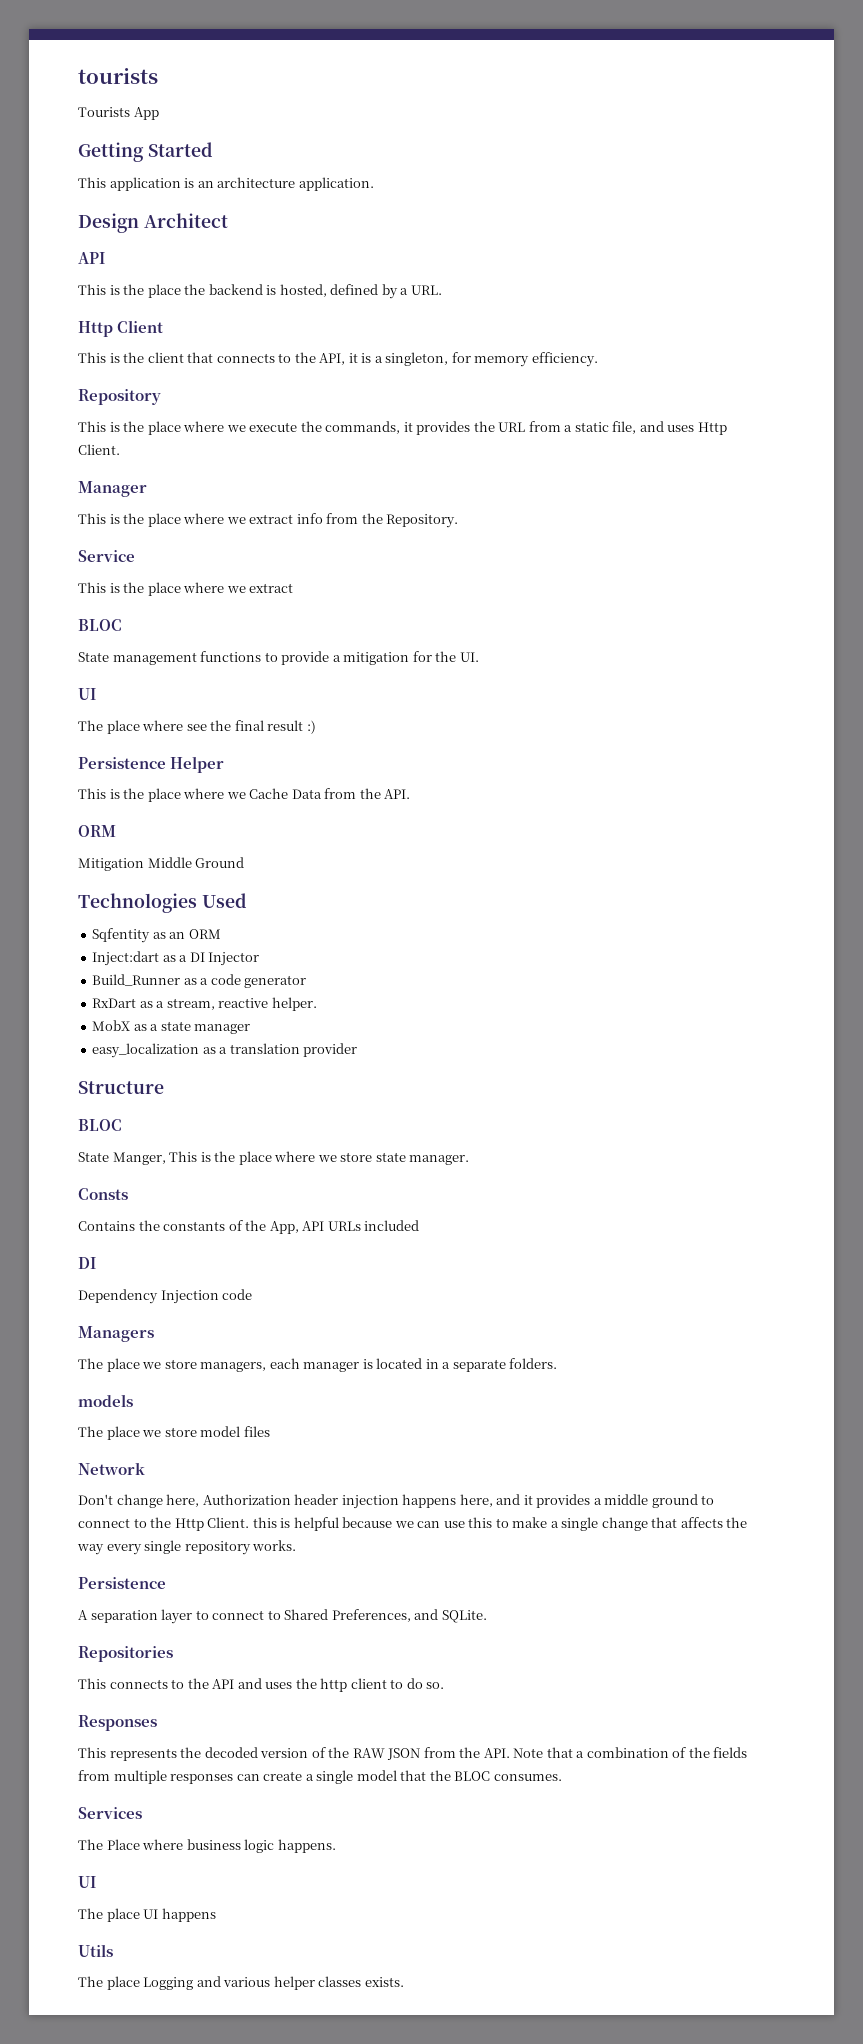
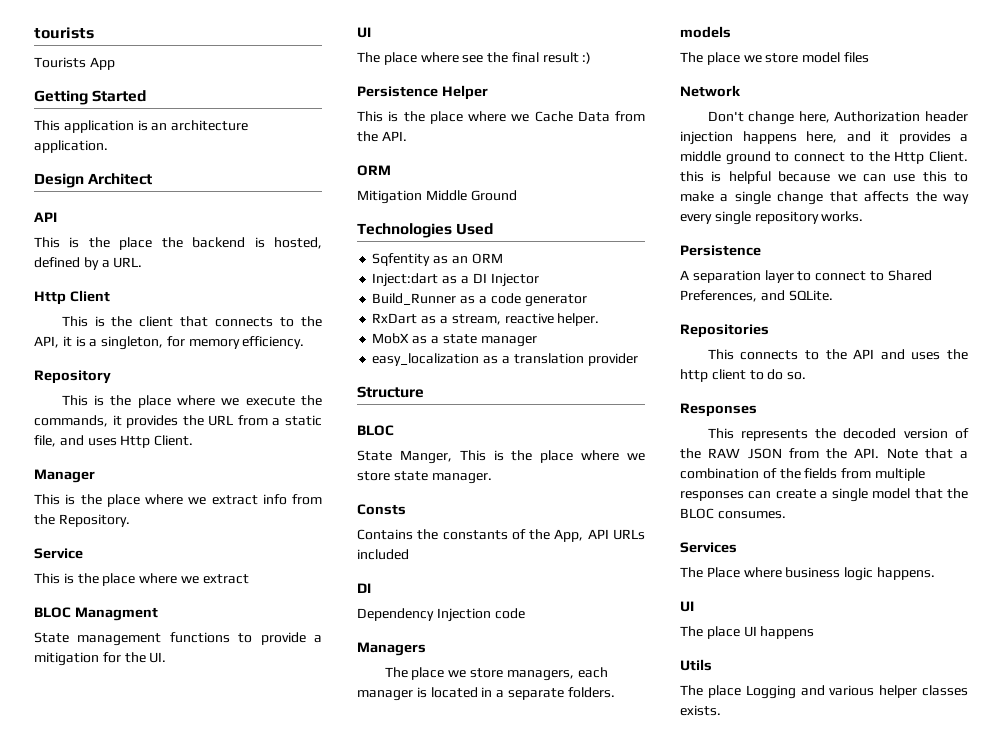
  Service
  This is the place where we extract
- BLOC
+ BLOC Managment

